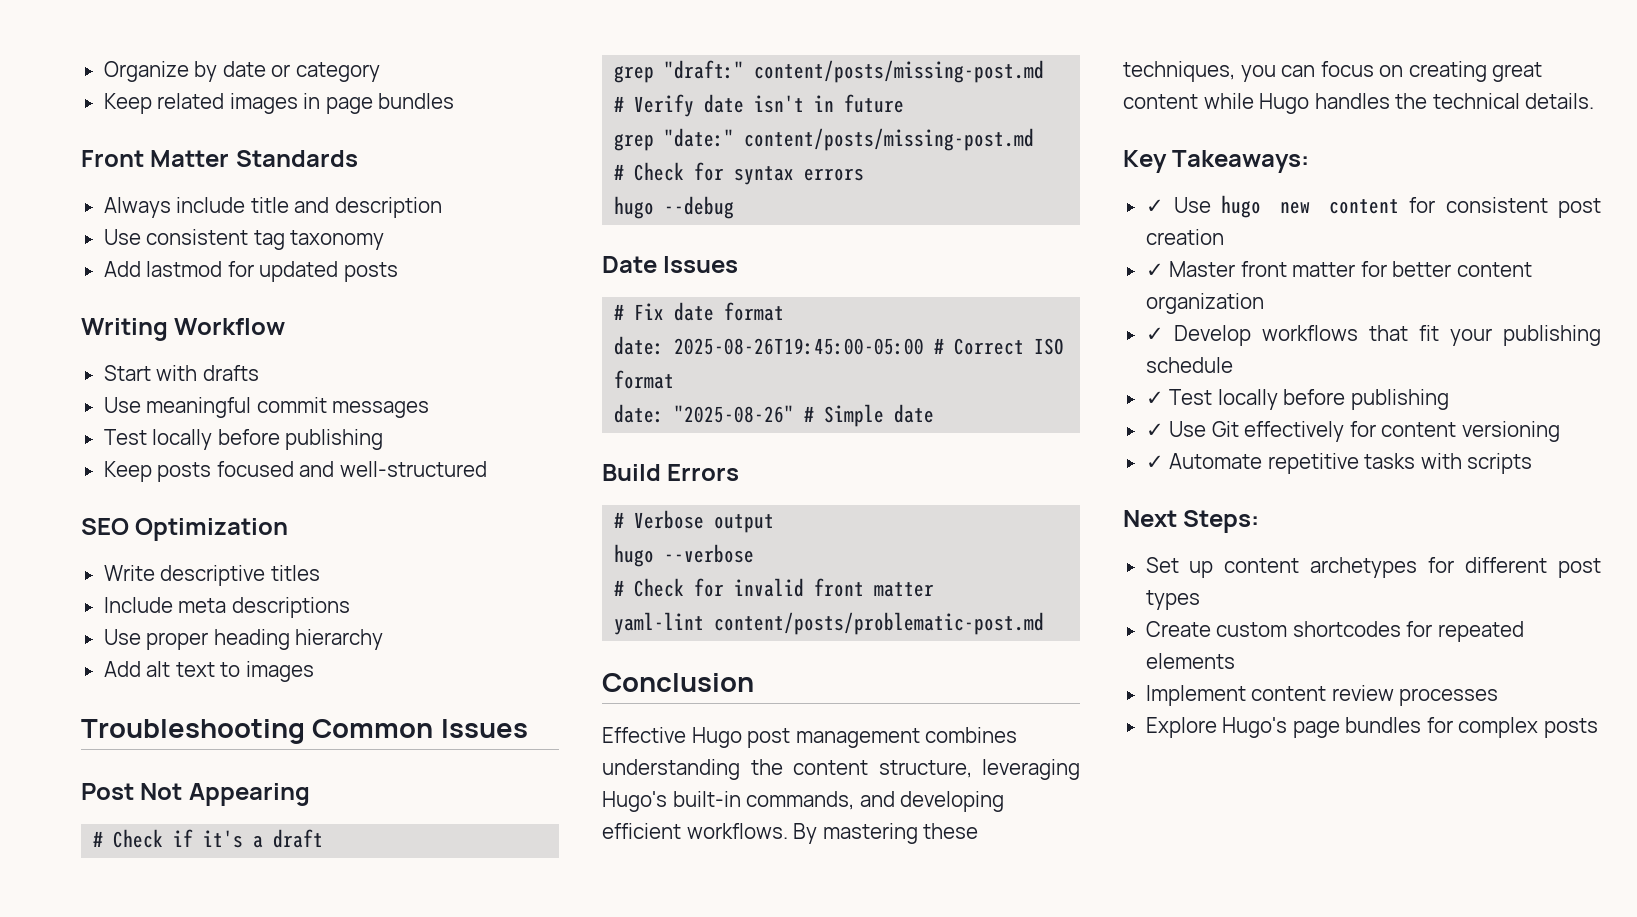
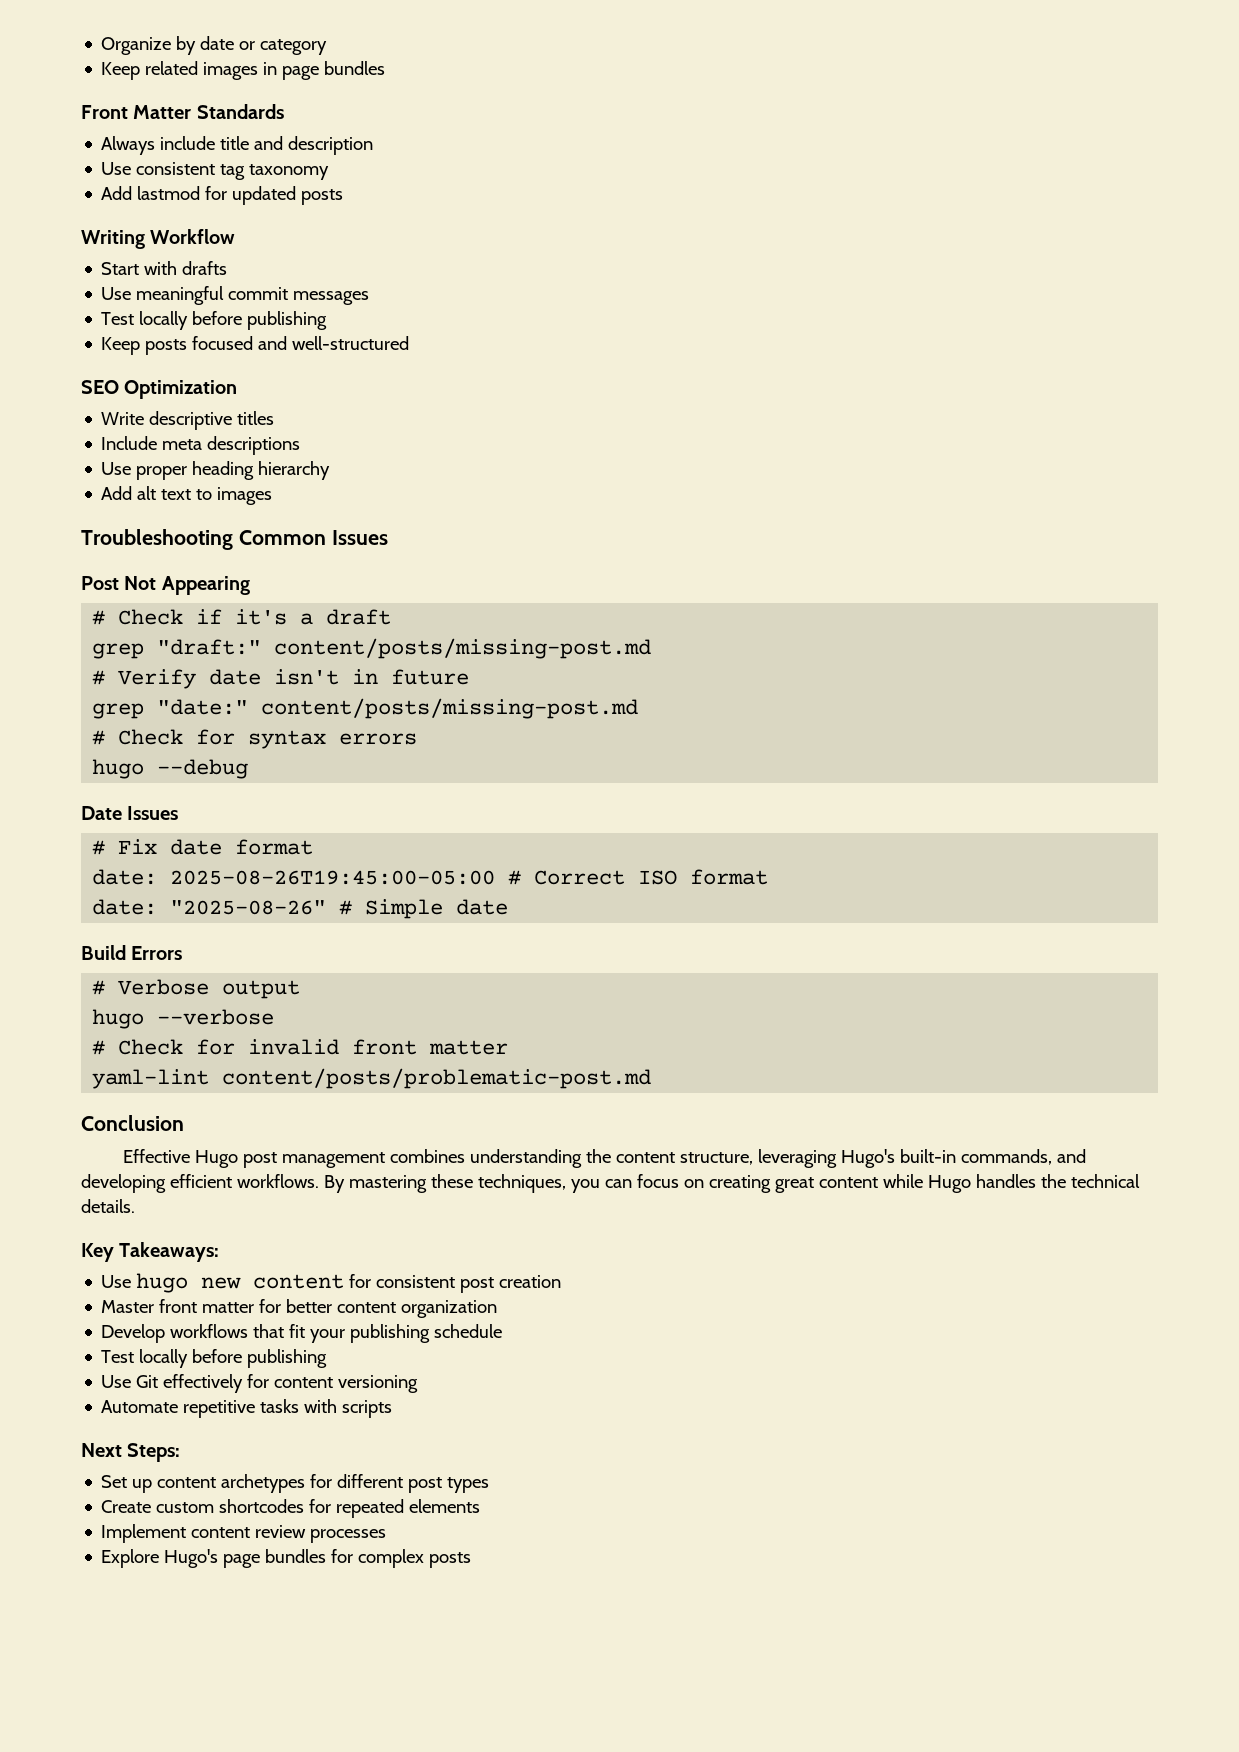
- ✓ Use hugo new content for consistent post creation
+ Use hugo new content for consistent post creation
- ✓ Master front matter for better content organization
+ Master front matter for better content organization
- ✓ Develop workflows that fit your publishing schedule
- ✓ Test locally before publishing
- ✓ Use Git effectively for content versioning
+ Develop workflows that fit your publishing schedule
+ Test locally before publishing
+ Use Git effectively for content versioning
- ✓ Automate repetitive tasks with scripts
+ Automate repetitive tasks with scripts

